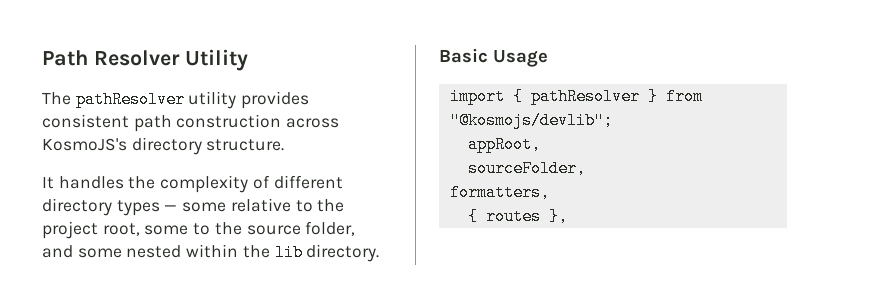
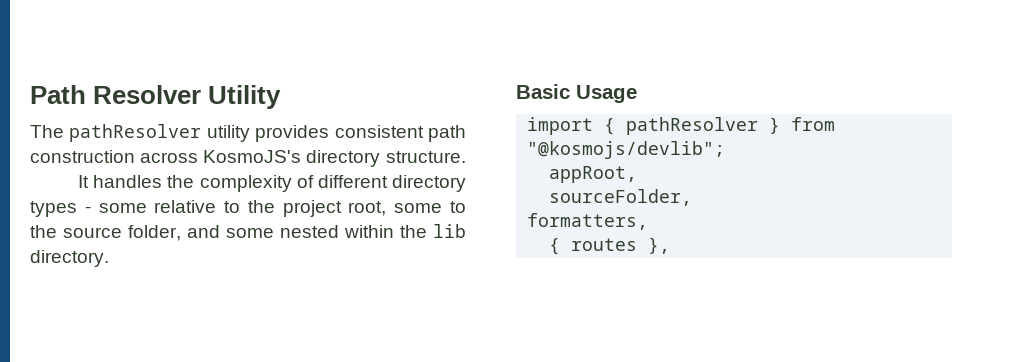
- It handles the complexity of different directory types — some relative to the project root, some to the source folder, and some nested within the lib directory.
+ It handles the complexity of different directory types - some relative to the project root, some to the source folder, and some nested within the lib directory.

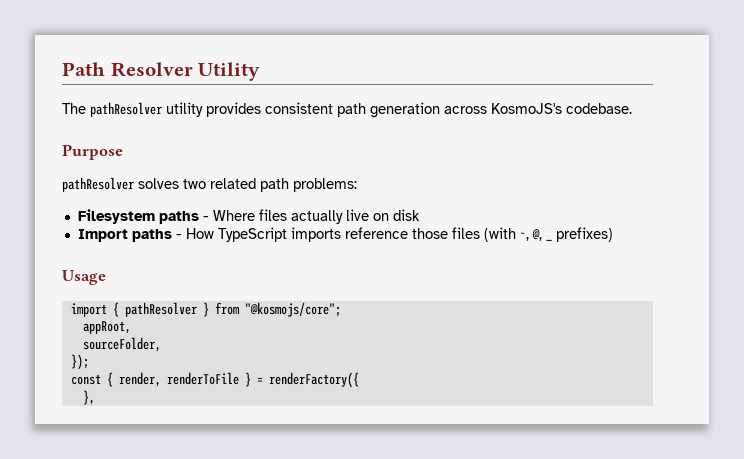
- The pathResolver utility provides consistent path construction across KosmoJS's directory structure.
- It handles the complexity of different directory types - some relative to the project root, some to the source folder, and some nested within the lib directory.
- Basic Usage
+ The pathResolver utility provides consistent path generation across KosmoJS's codebase.
+ Purpose
+ pathResolver solves two related path problems:
+ Filesystem paths - Where files actually live on disk
+ Import paths - How TypeScript imports reference those files (with ~, @, _ prefixes)
+ Usage
- import { pathResolver } from "@kosmojs/devlib";
+ import { pathResolver } from "@kosmojs/core";
- formatters,
- { routes },
+ });
+ const { render, renderToFile } = renderFactory({
+ },

